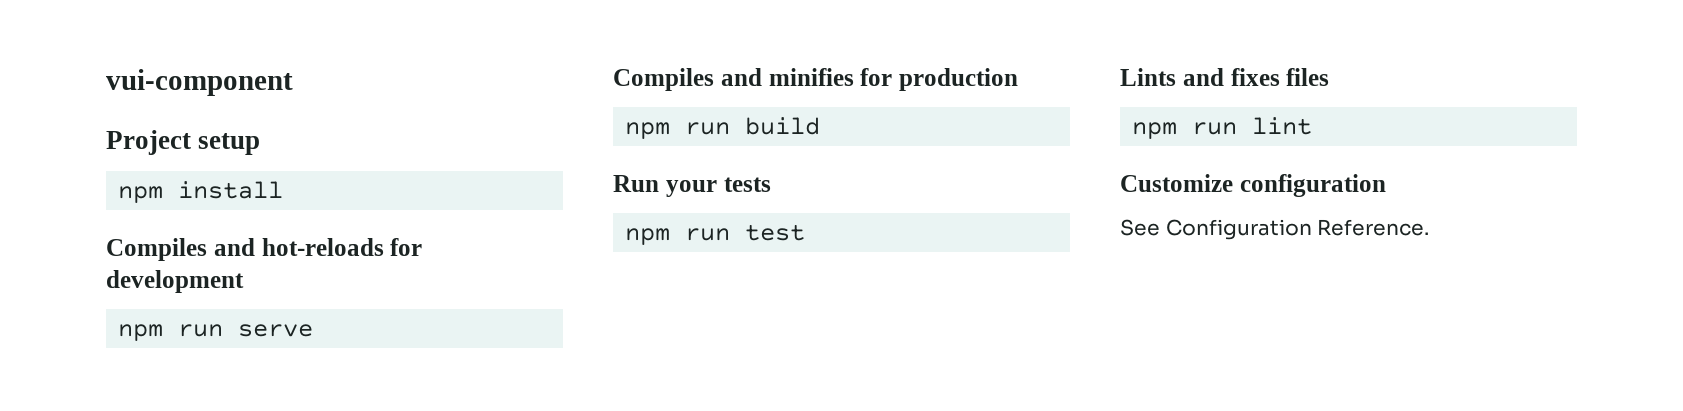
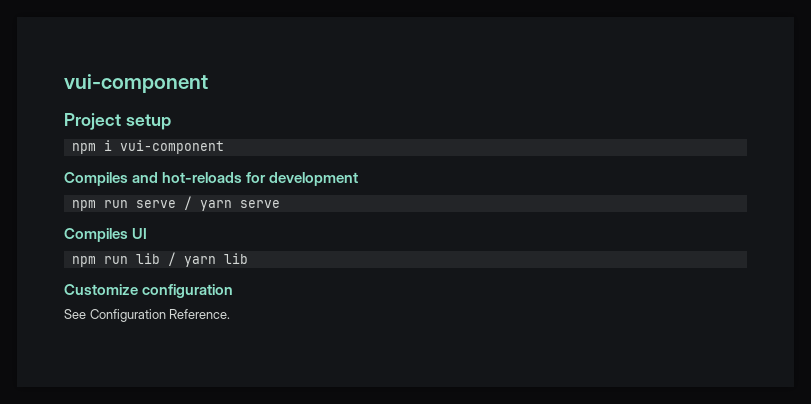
- npm install
+ npm i vui-component
- npm run serve
- Compiles and minifies for production
- npm run build
- Run your tests
- npm run test
- Lints and fixes files
- npm run lint
+ npm run serve / yarn serve
+ Compiles UI
+ npm run lib / yarn lib

